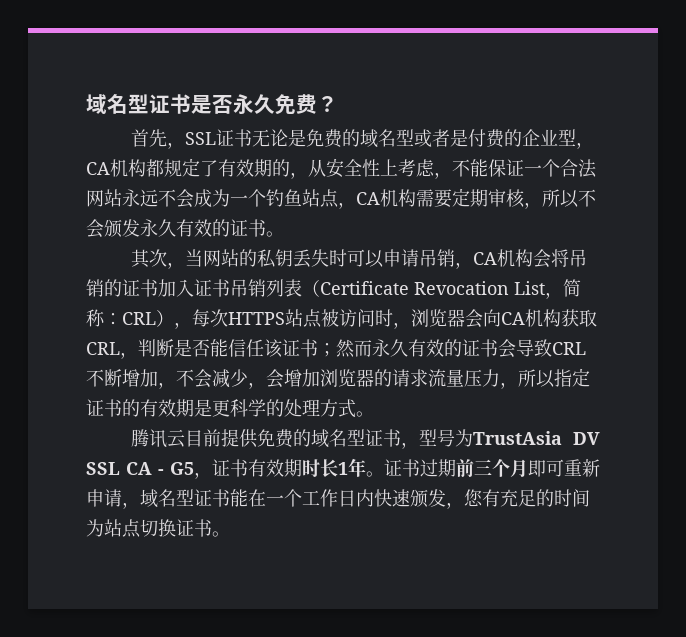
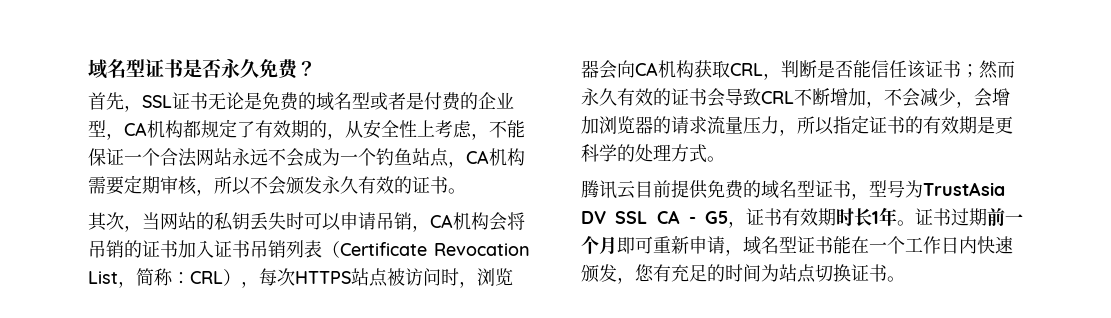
- 证书过期前三个月即可重新申请，域名型证书能在一个工作日内快速颁发，您有充足的时间为站点切换证书。
+ 证书过期前一个月即可重新申请，域名型证书能在一个工作日内快速颁发，您有充足的时间为站点切换证书。

